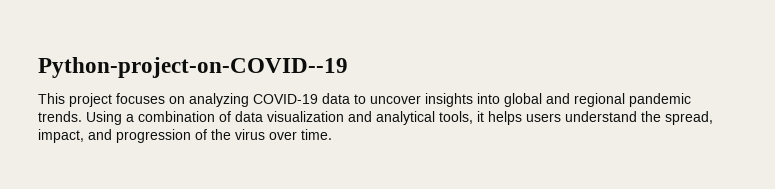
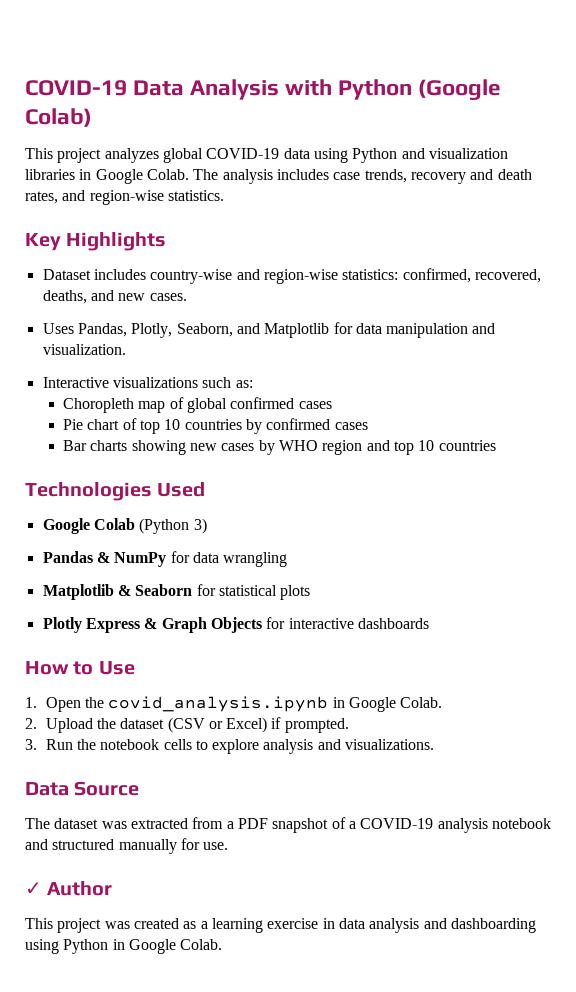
- Python-project-on-COVID--19
- This project focuses on analyzing COVID-19 data to uncover insights into global and regional pandemic trends. Using a combination of data visualization and analytical tools, it helps users understand the spread, impact, and progression of the virus over time.
+ COVID-19 Data Analysis with Python (Google Colab)
+ This project analyzes global COVID-19 data using Python and visualization libraries in Google Colab. The analysis includes case trends, recovery and death rates, and region-wise statistics.
+ Key Highlights
+ Dataset includes country-wise and region-wise statistics: confirmed, recovered, deaths, and new cases.
+ Uses Pandas, Plotly, Seaborn, and Matplotlib for data manipulation and visualization.
+ Interactive visualizations such as:
+ Choropleth map of global confirmed cases
+ Pie chart of top 10 countries by confirmed cases
+ Bar charts showing new cases by WHO region and top 10 countries
+ Technologies Used
+ Google Colab (Python 3)
+ Pandas & NumPy for data wrangling
+ Matplotlib & Seaborn for statistical plots
+ Plotly Express & Graph Objects for interactive dashboards
+ How to Use
+ 1. Open the covid_analysis.ipynb in Google Colab.
+ 2. Upload the dataset (CSV or Excel) if prompted.
+ 3. Run the notebook cells to explore analysis and visualizations.
+ Data Source
+ The dataset was extracted from a PDF snapshot of a COVID-19 analysis notebook and structured manually for use.
+ ✓ Author
+ This project was created as a learning exercise in data analysis and dashboarding using Python in Google Colab.

